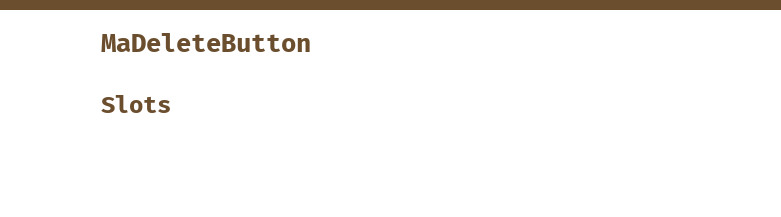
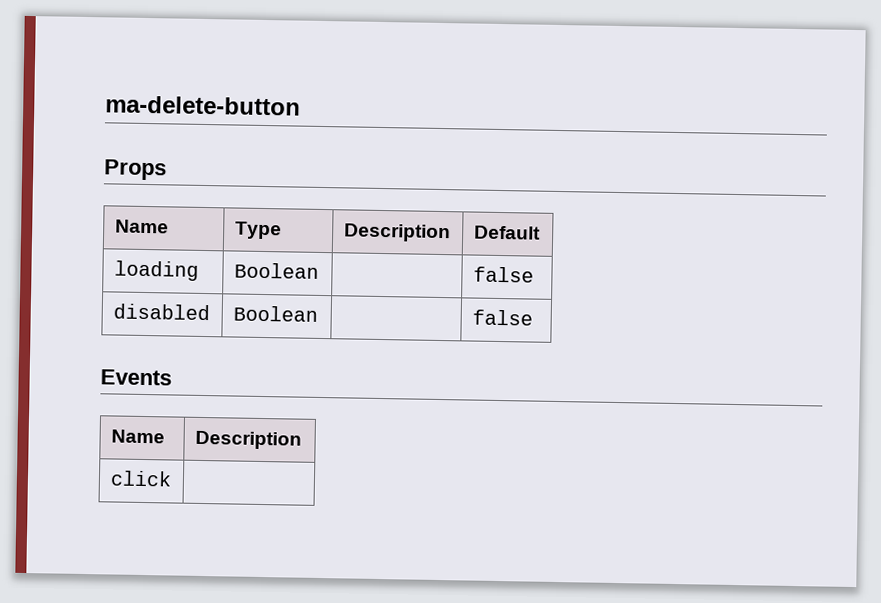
- MaDeleteButton
- Slots
+ ma-delete-button
+ Props
+ Name | Type | Description | Default
+ loading | Boolean | | false
+ disabled | Boolean | | false
+ Events
+ Name | Description
+ click |

